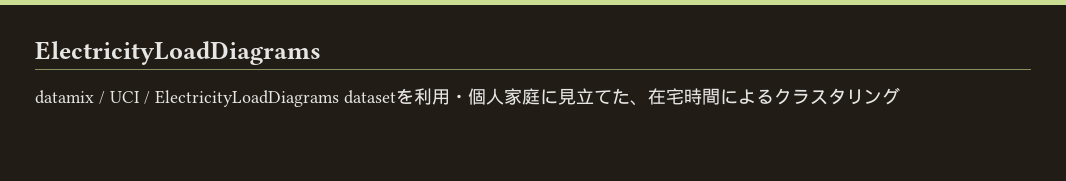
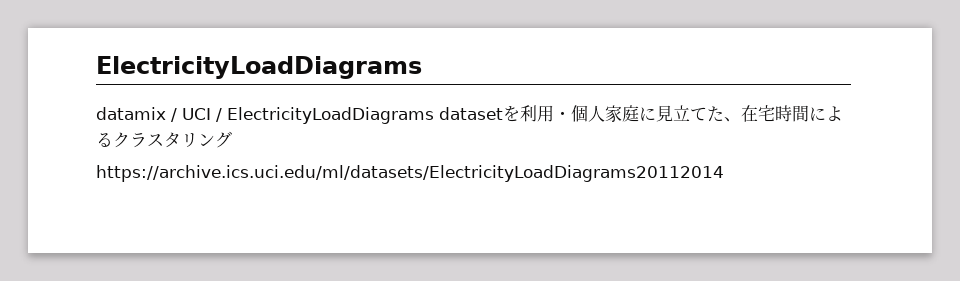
+ https://archive.ics.uci.edu/ml/datasets/ElectricityLoadDiagrams20112014

